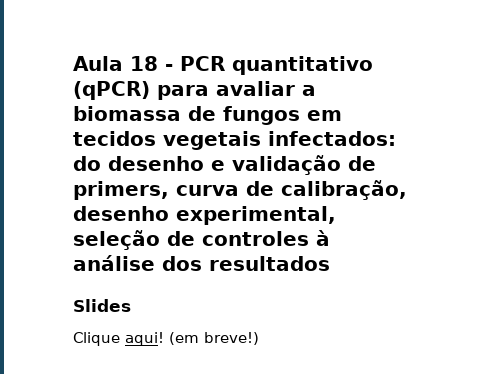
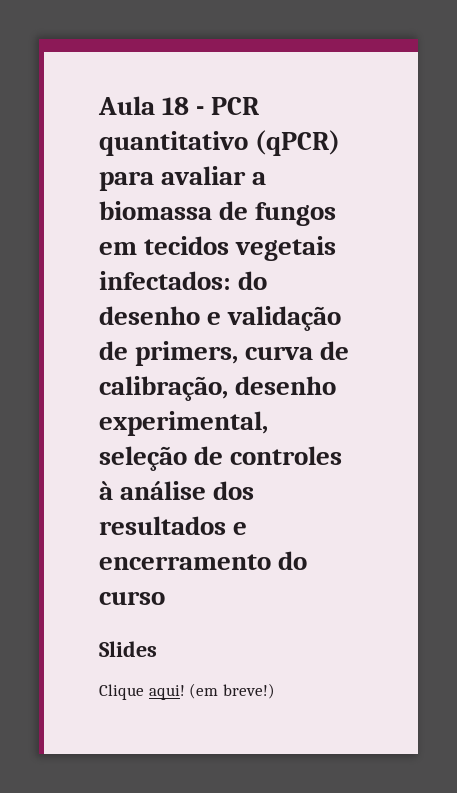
- Aula 18 - PCR quantitativo (qPCR) para avaliar a biomassa de fungos em tecidos vegetais infectados: do desenho e validação de primers, curva de calibração, desenho experimental, seleção de controles à análise dos resultados
+ Aula 18 - PCR quantitativo (qPCR) para avaliar a biomassa de fungos em tecidos vegetais infectados: do desenho e validação de primers, curva de calibração, desenho experimental, seleção de controles à análise dos resultados e encerramento do curso

